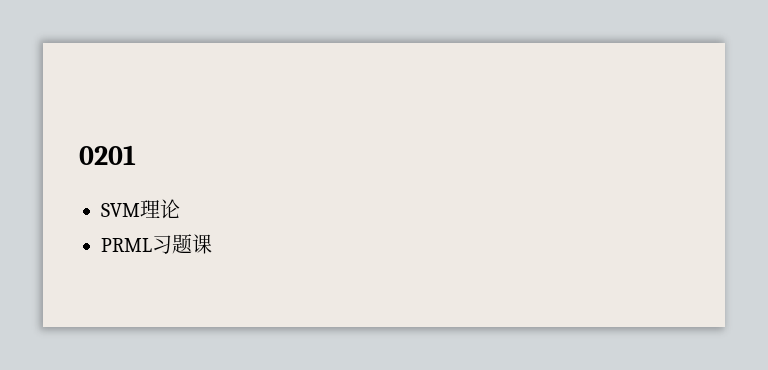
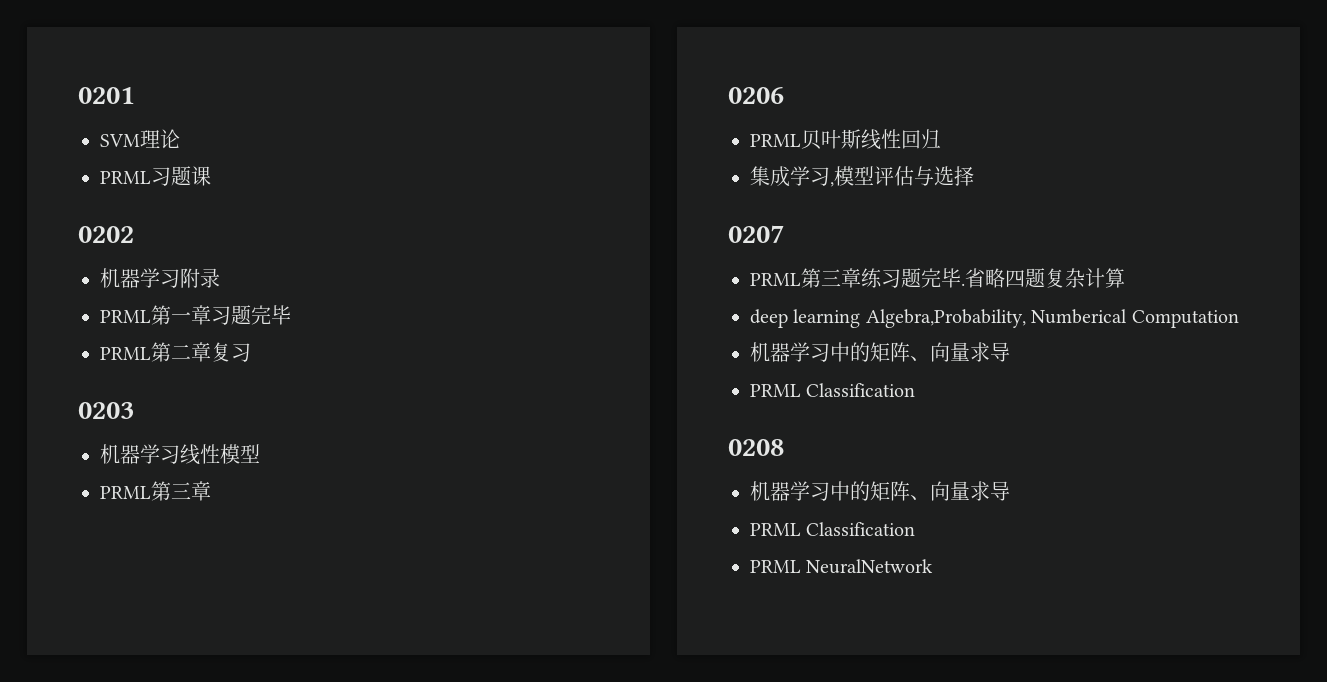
+ 0202
+ 机器学习附录
+ PRML第一章习题完毕
+ PRML第二章复习
+ 0203
+ 机器学习线性模型
+ PRML第三章
+ 0206
+ PRML贝叶斯线性回归
+ 集成学习,模型评估与选择
+ 0207
+ PRML第三章练习题完毕.省略四题复杂计算
+ deep learning Algebra,Probability, Numberical Computation
+ 机器学习中的矩阵、向量求导
+ PRML Classification
+ 0208
+ 机器学习中的矩阵、向量求导
+ PRML Classification
+ PRML NeuralNetwork

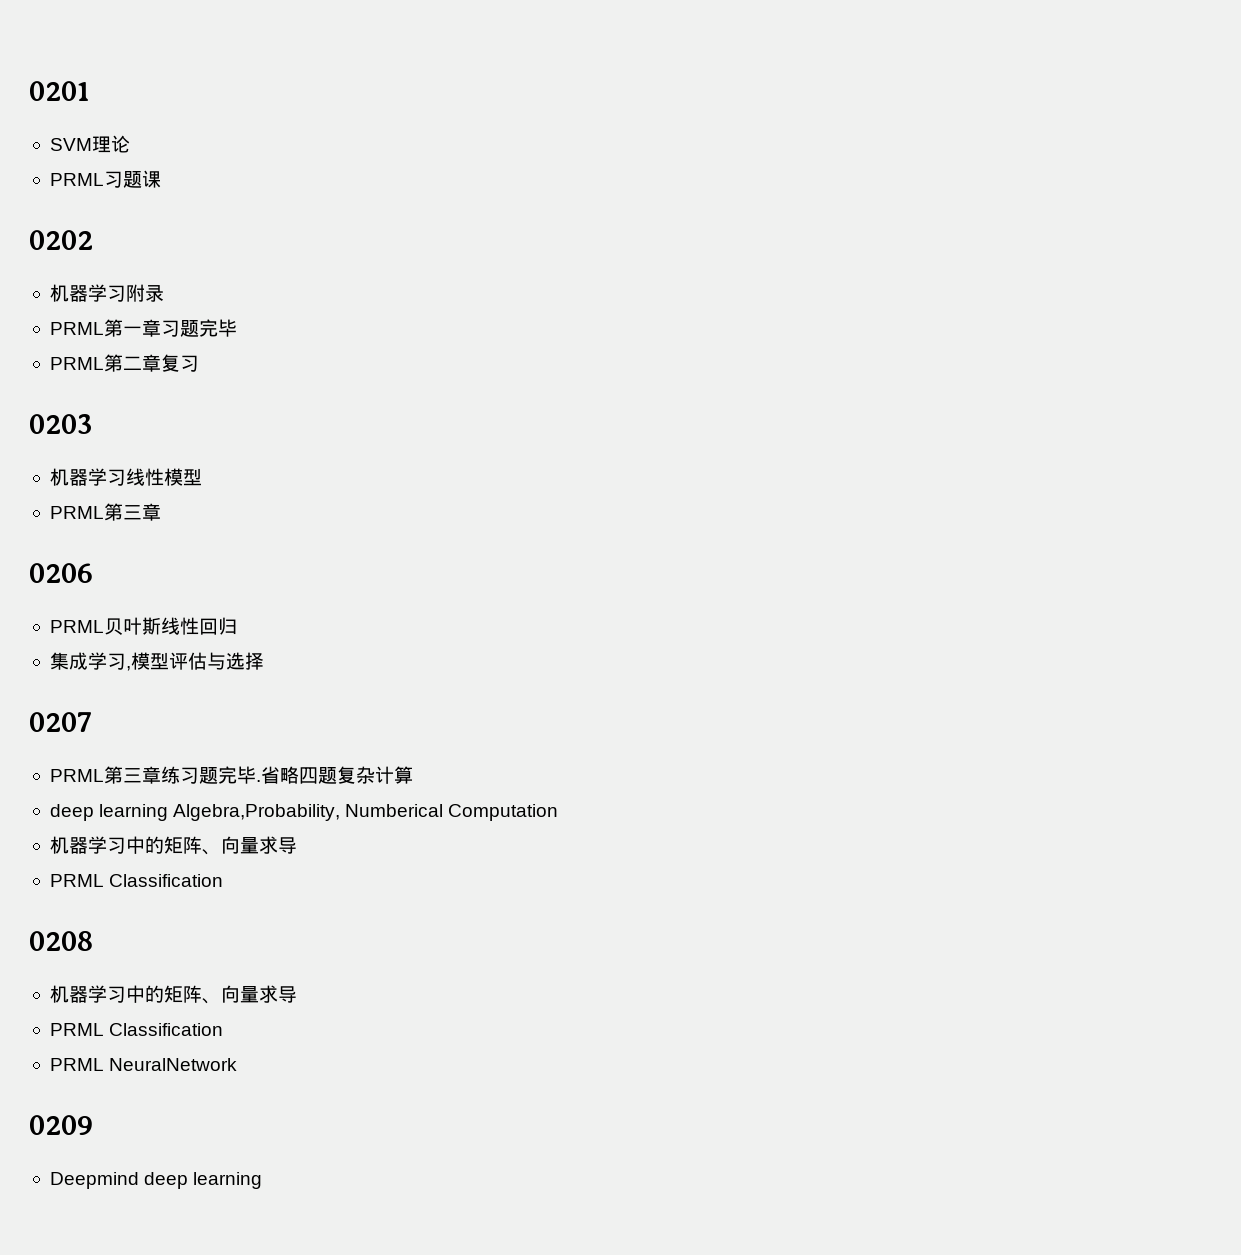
+ 0209
+ Deepmind deep learning

